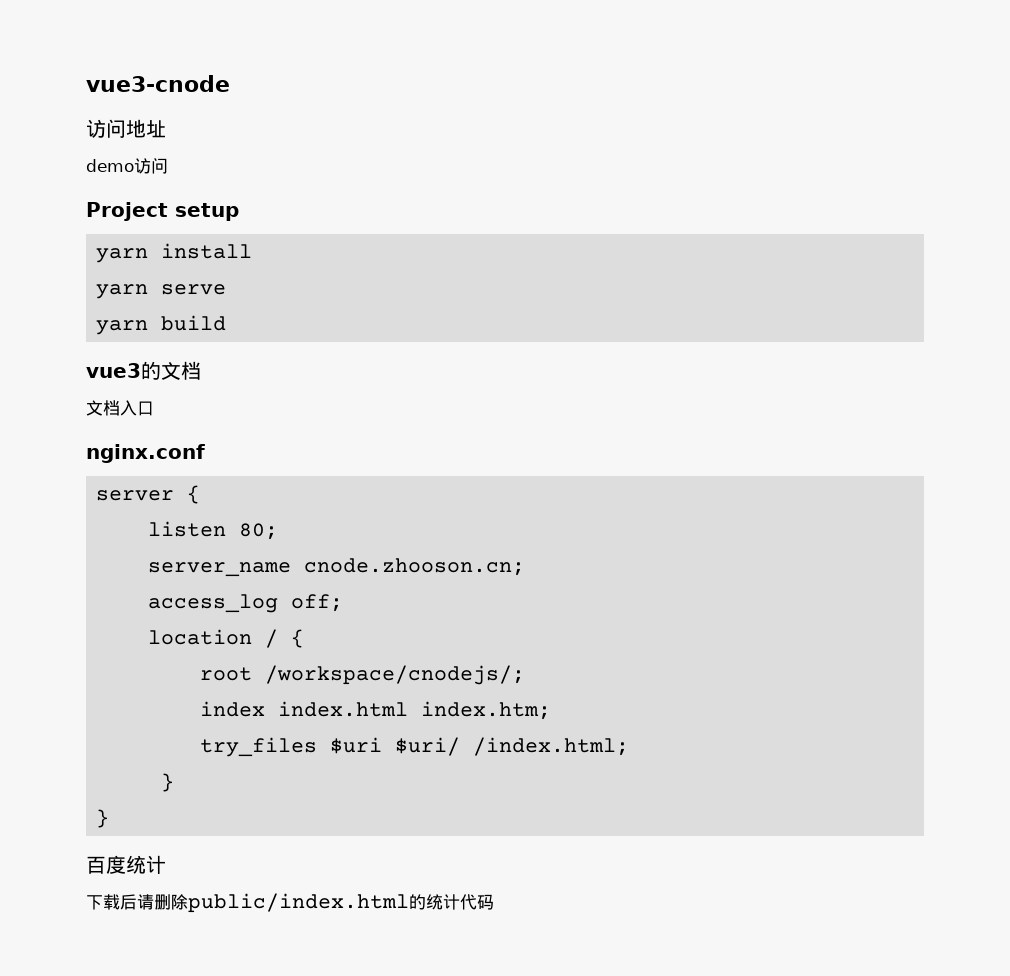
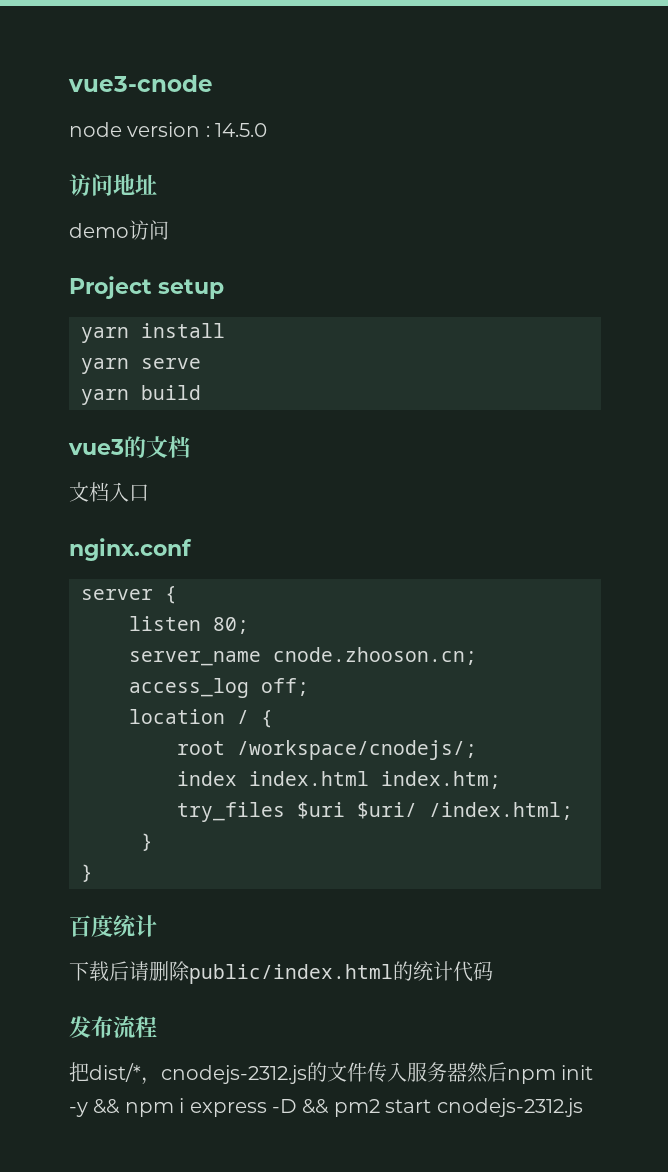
+ node version : 14.5.0
+ 发布流程
+ 把dist/*，cnodejs-2312.js的文件传入服务器然后npm init -y && npm i express -D && pm2 start cnodejs-2312.js

